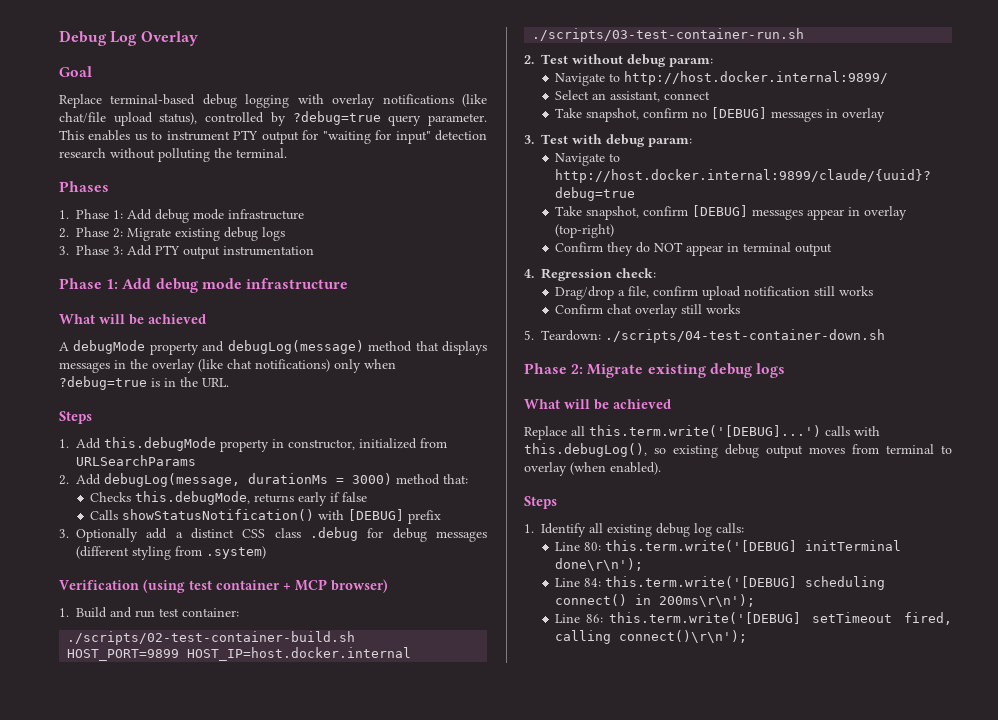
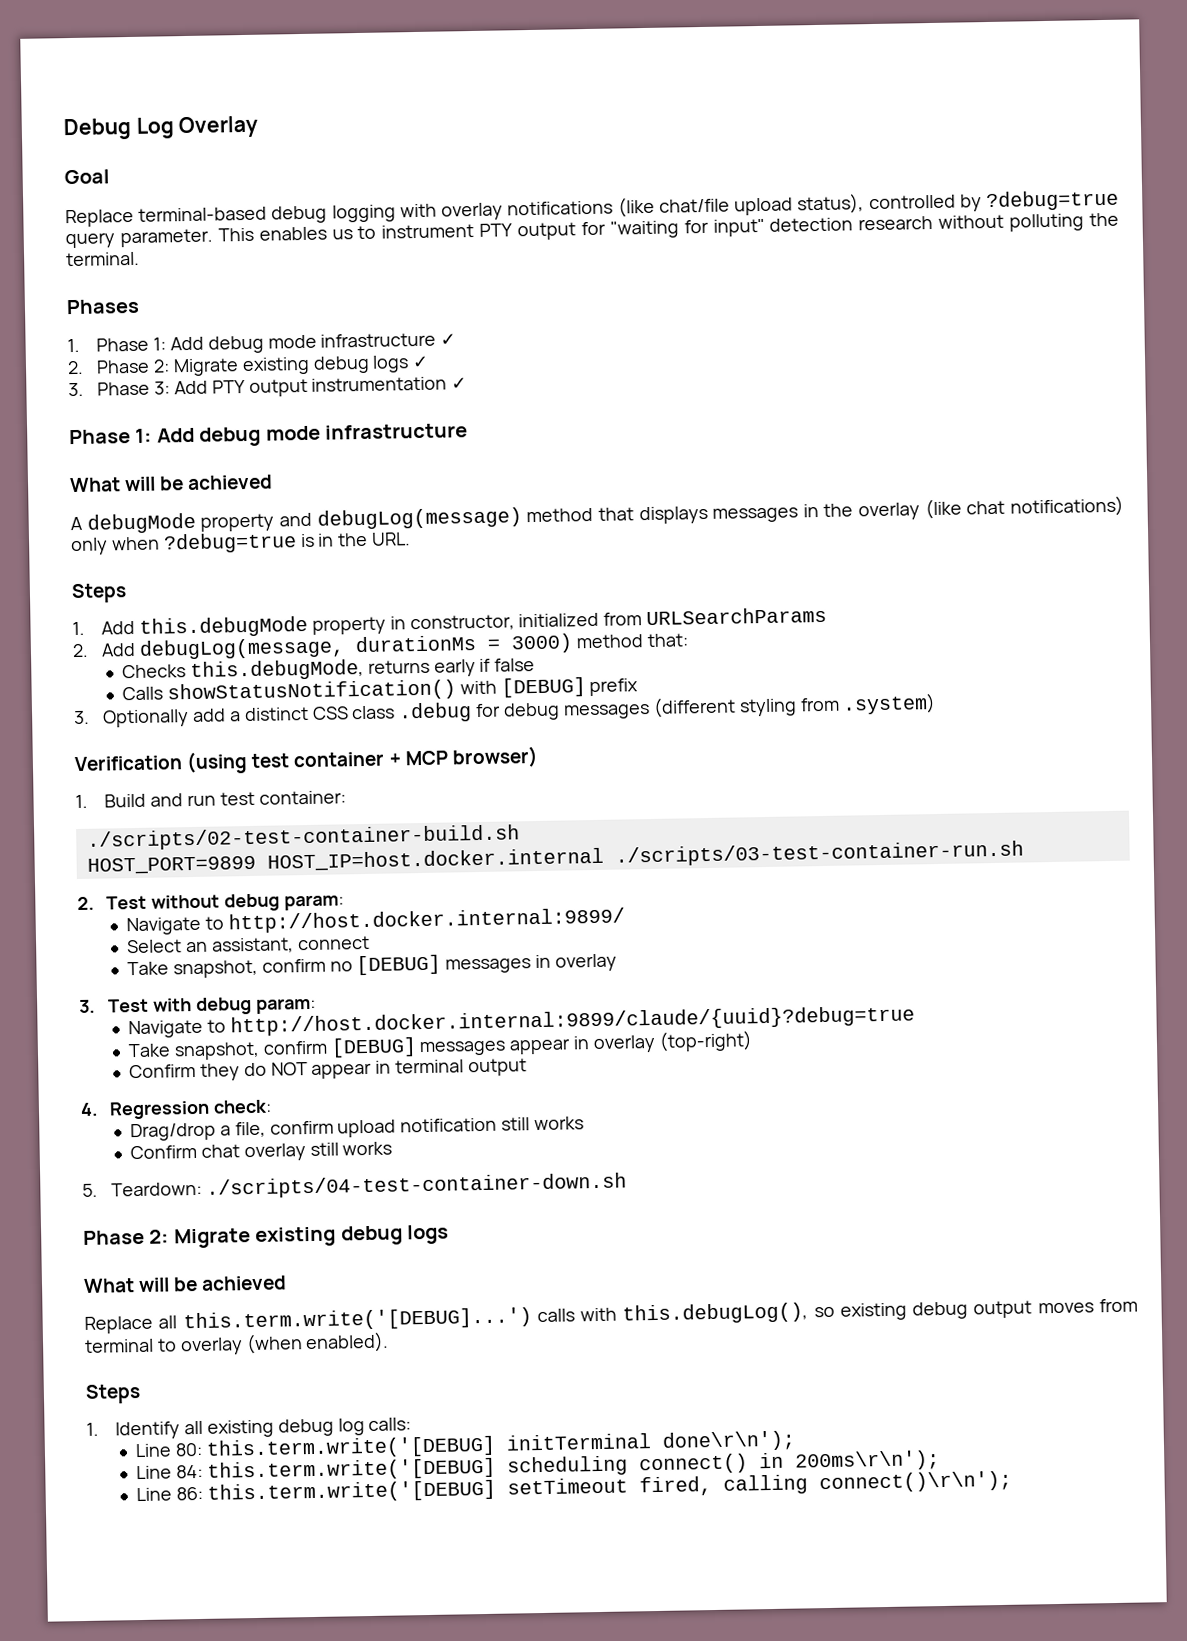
- 1. Phase 1: Add debug mode infrastructure
+ 1. Phase 1: Add debug mode infrastructure ✓
- 2. Phase 2: Migrate existing debug logs
+ 2. Phase 2: Migrate existing debug logs ✓
- 3. Phase 3: Add PTY output instrumentation
+ 3. Phase 3: Add PTY output instrumentation ✓

